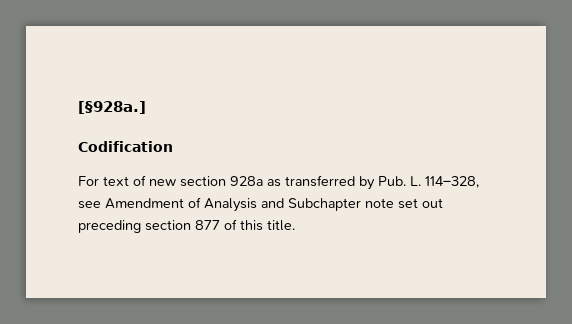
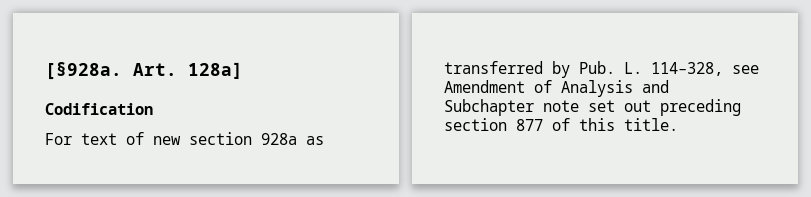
- [§928a.]
+ [§928a. Art. 128a]

